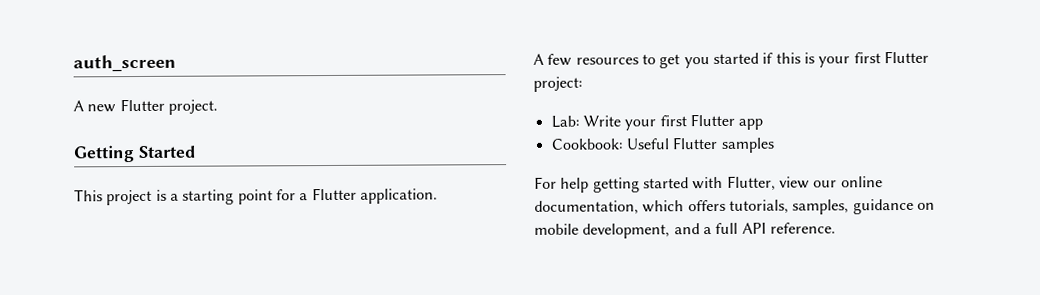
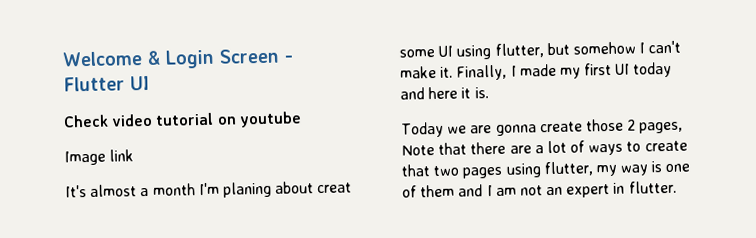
- auth_screen
- A new Flutter project.
- Getting Started
- This project is a starting point for a Flutter application.
- A few resources to get you started if this is your first Flutter project:
- Lab: Write your first Flutter app
- Cookbook: Useful Flutter samples
- For help getting started with Flutter, view our online documentation, which offers tutorials, samples, guidance on mobile development, and a full API reference.
+ Welcome & Login Screen - Flutter UI
+ Check video tutorial on youtube
+ Image link
+ It's almost a month I'm planing about creat some UI using flutter, but somehow I can't make it. Finally, I made my first UI today and here it is.
+ Today we are gonna create those 2 pages, Note that there are a lot of ways to create that two pages using flutter, my way is one of them and I am not an expert in flutter.

